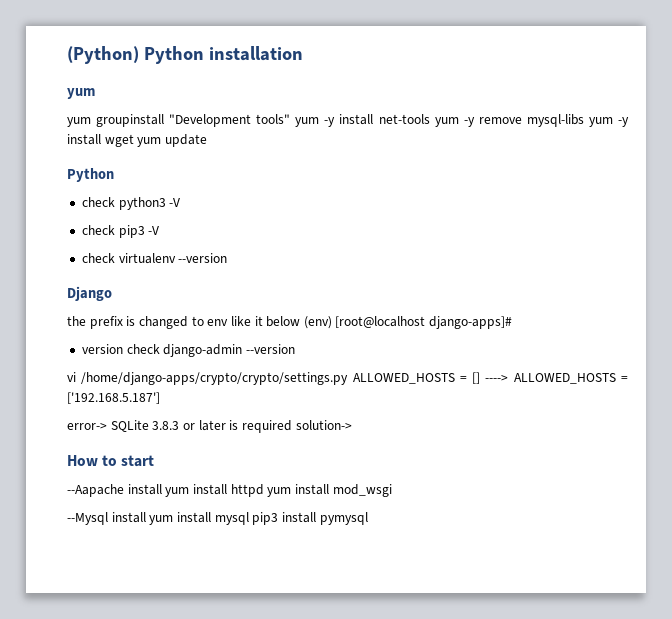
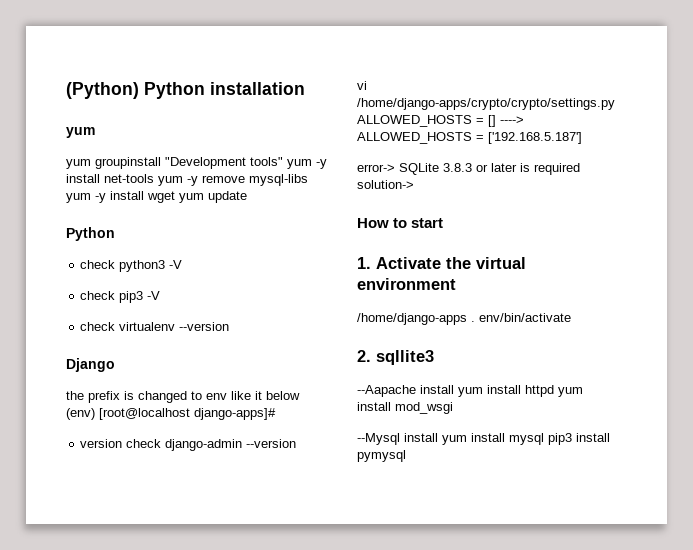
+ 1. Activate the virtual environment
+ /home/django-apps . env/bin/activate
+ 2. sqllite3

